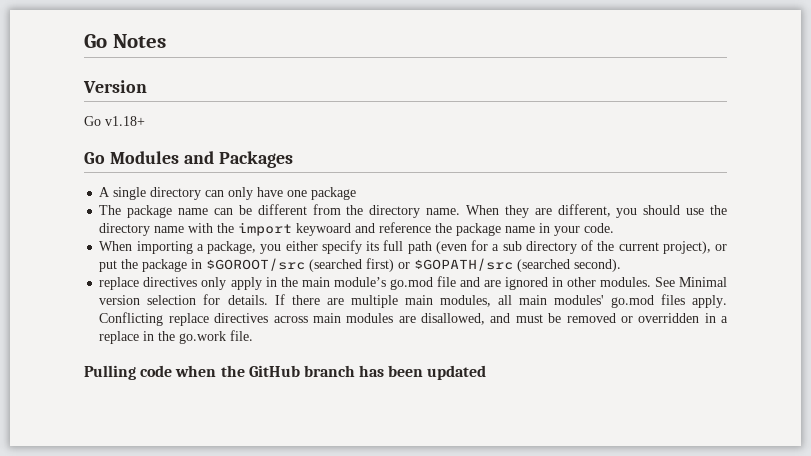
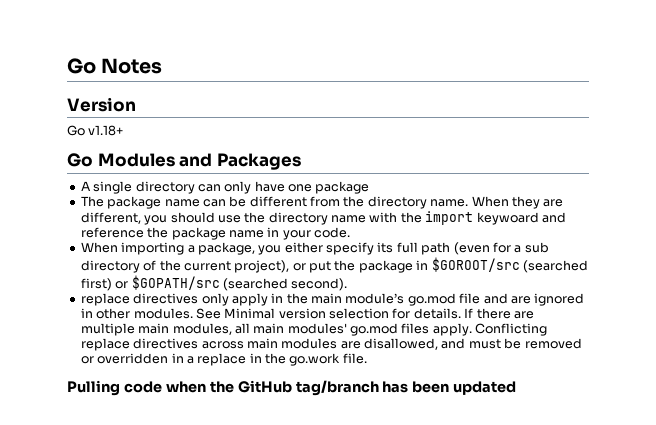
- Pulling code when the GitHub branch has been updated
+ Pulling code when the GitHub tag/branch has been updated

